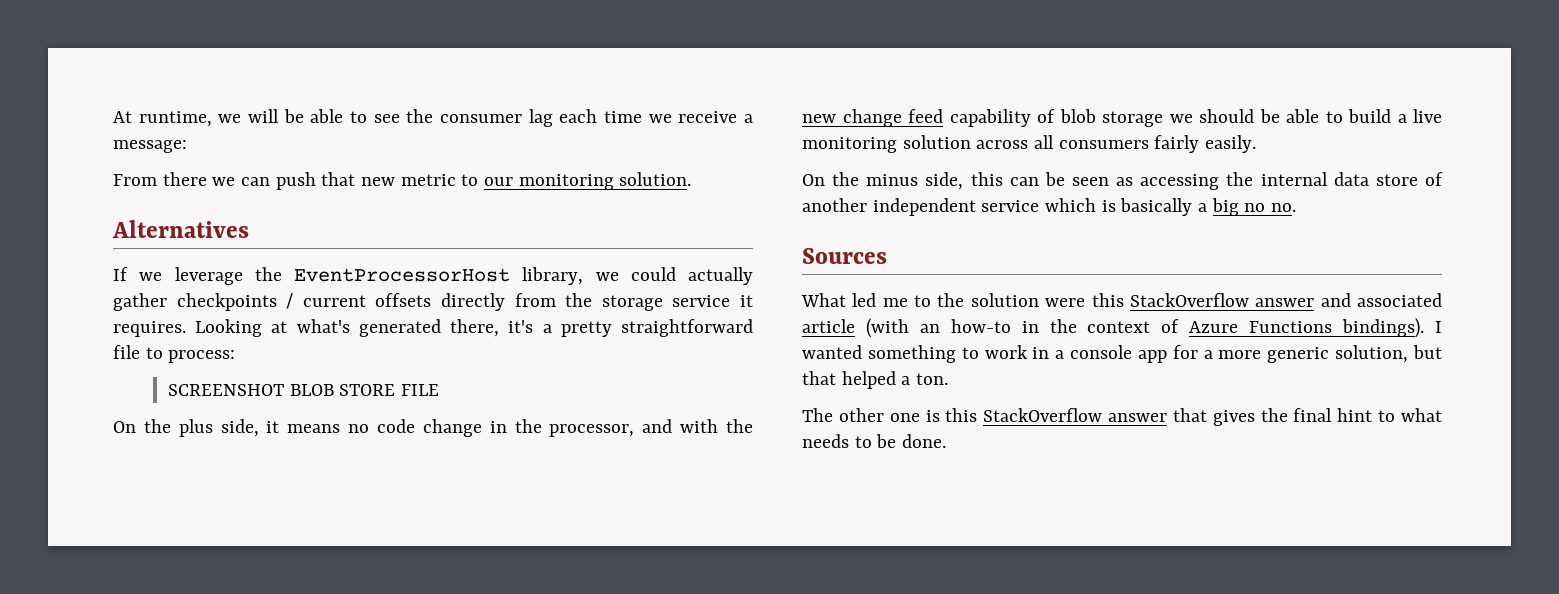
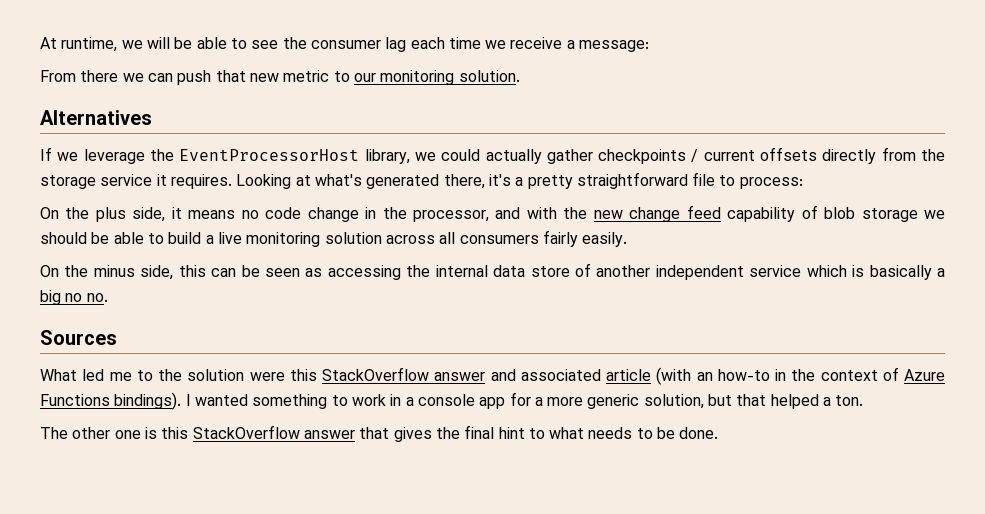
- SCREENSHOT BLOB STORE FILE

